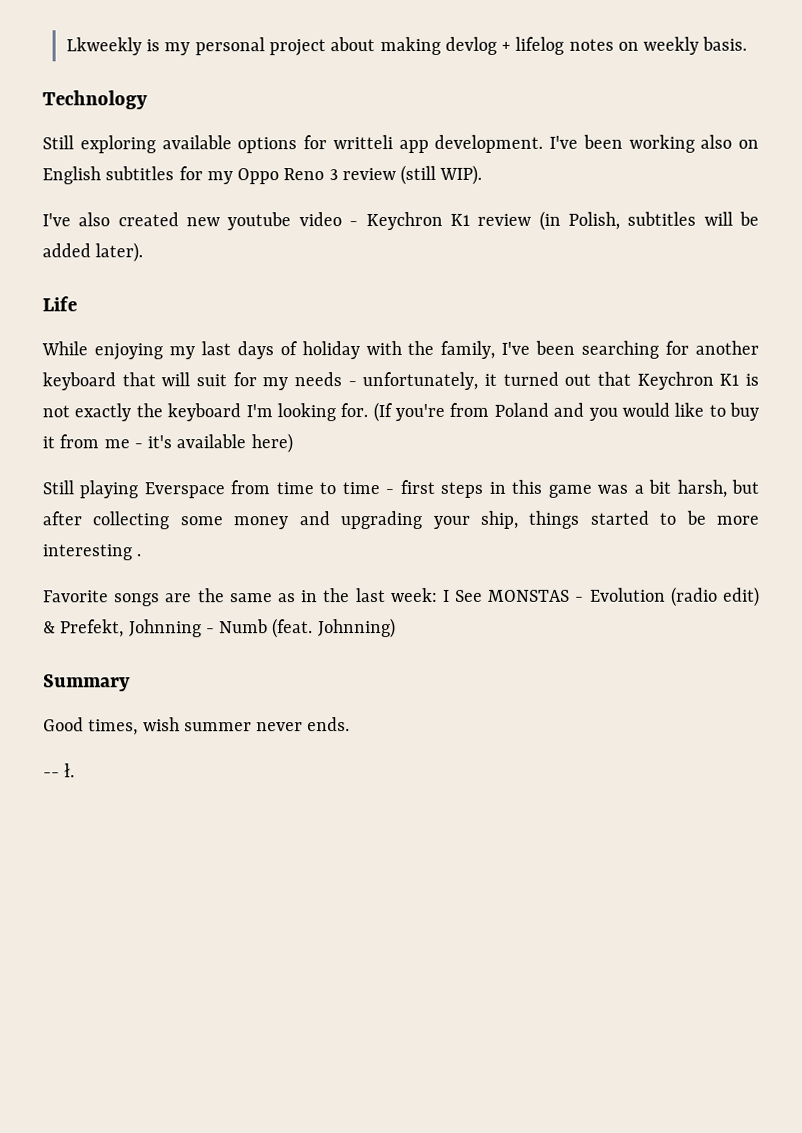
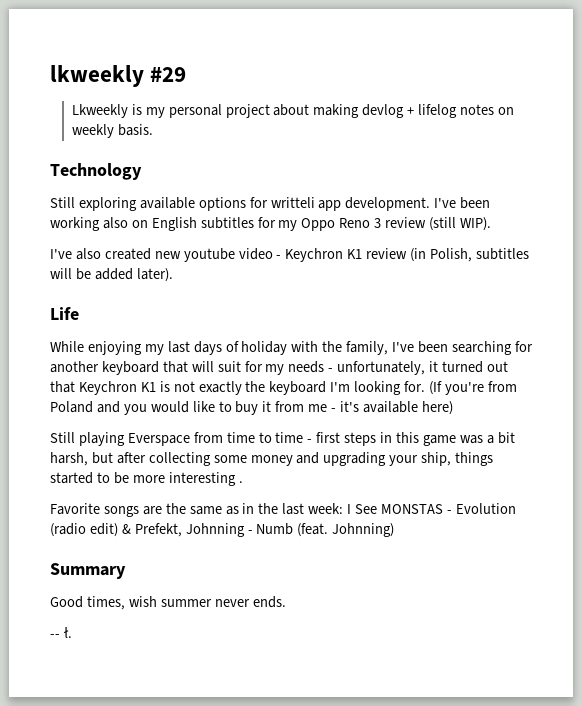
+ lkweekly #29

